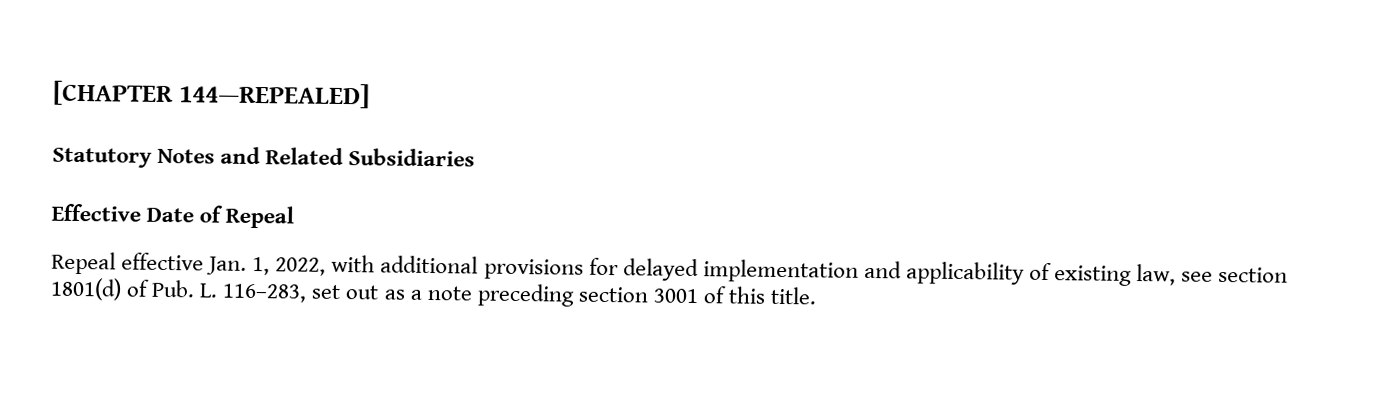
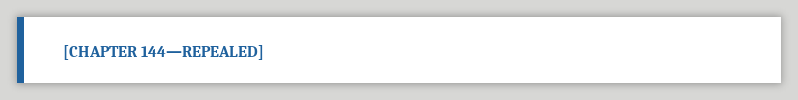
- Statutory Notes and Related Subsidiaries
- Effective Date of Repeal
- Repeal effective Jan. 1, 2022, with additional provisions for delayed implementation and applicability of existing law, see section 1801(d) of Pub. L. 116–283, set out as a note preceding section 3001 of this title.

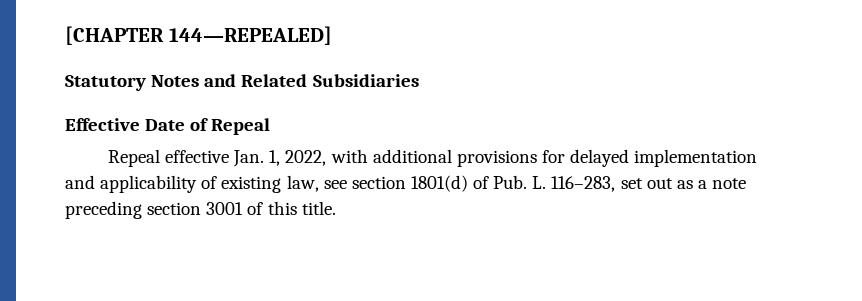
+ Statutory Notes and Related Subsidiaries
+ Effective Date of Repeal
+ Repeal effective Jan. 1, 2022, with additional provisions for delayed implementation and applicability of existing law, see section 1801(d) of Pub. L. 116–283, set out as a note preceding section 3001 of this title.

